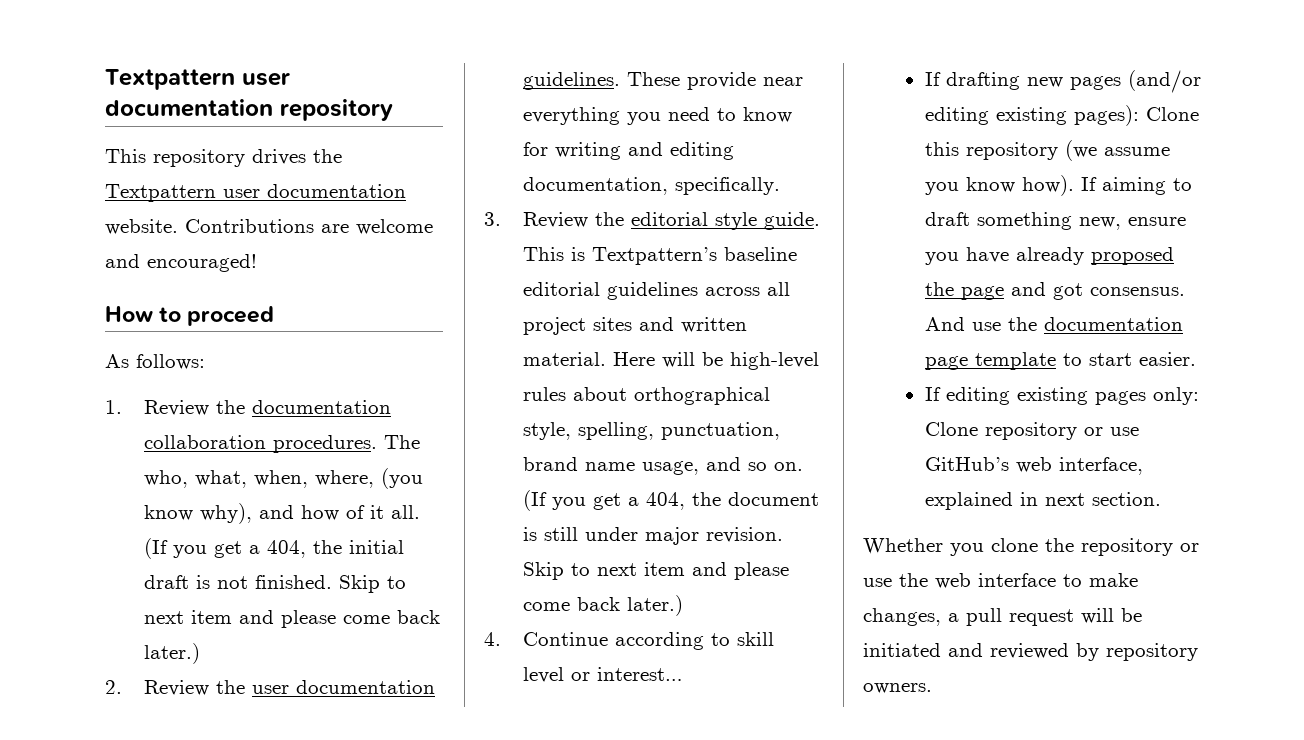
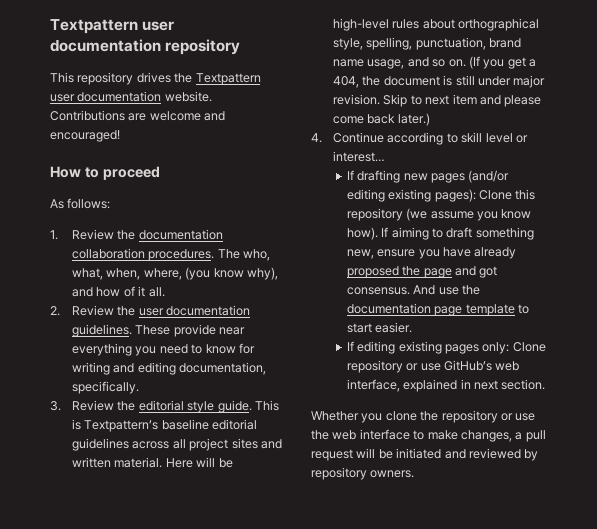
- (If you get a 404, the initial draft is not finished. Skip to next item and please come back later.)

